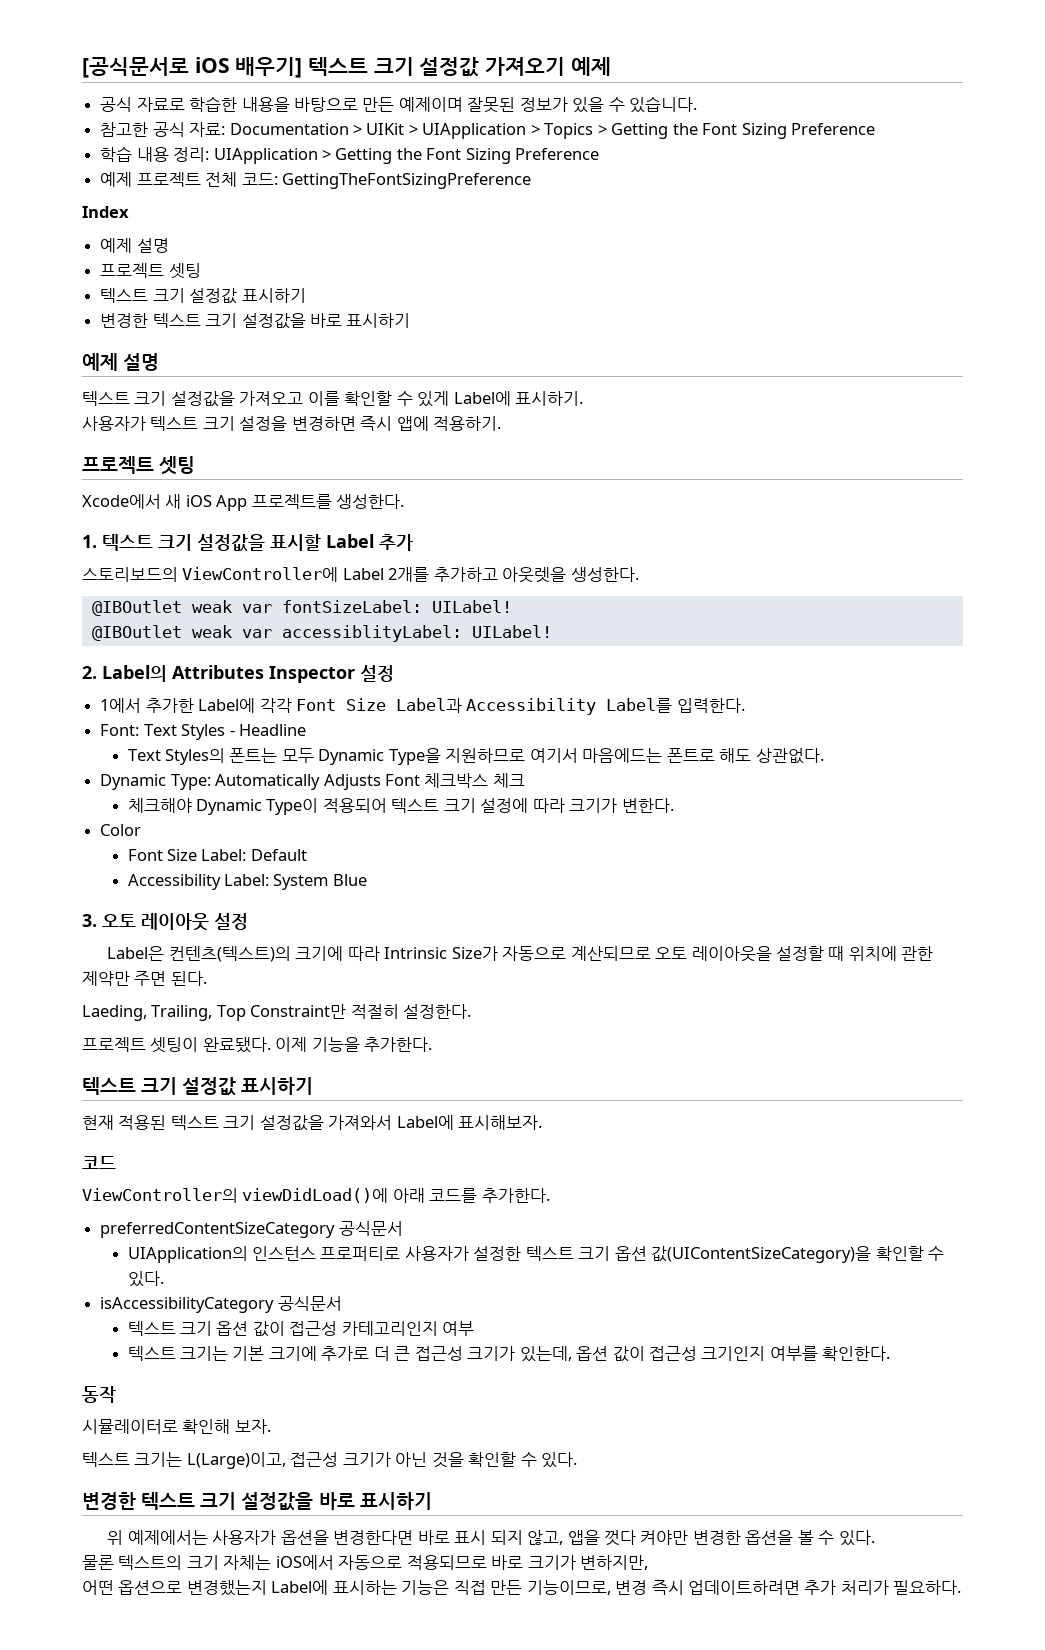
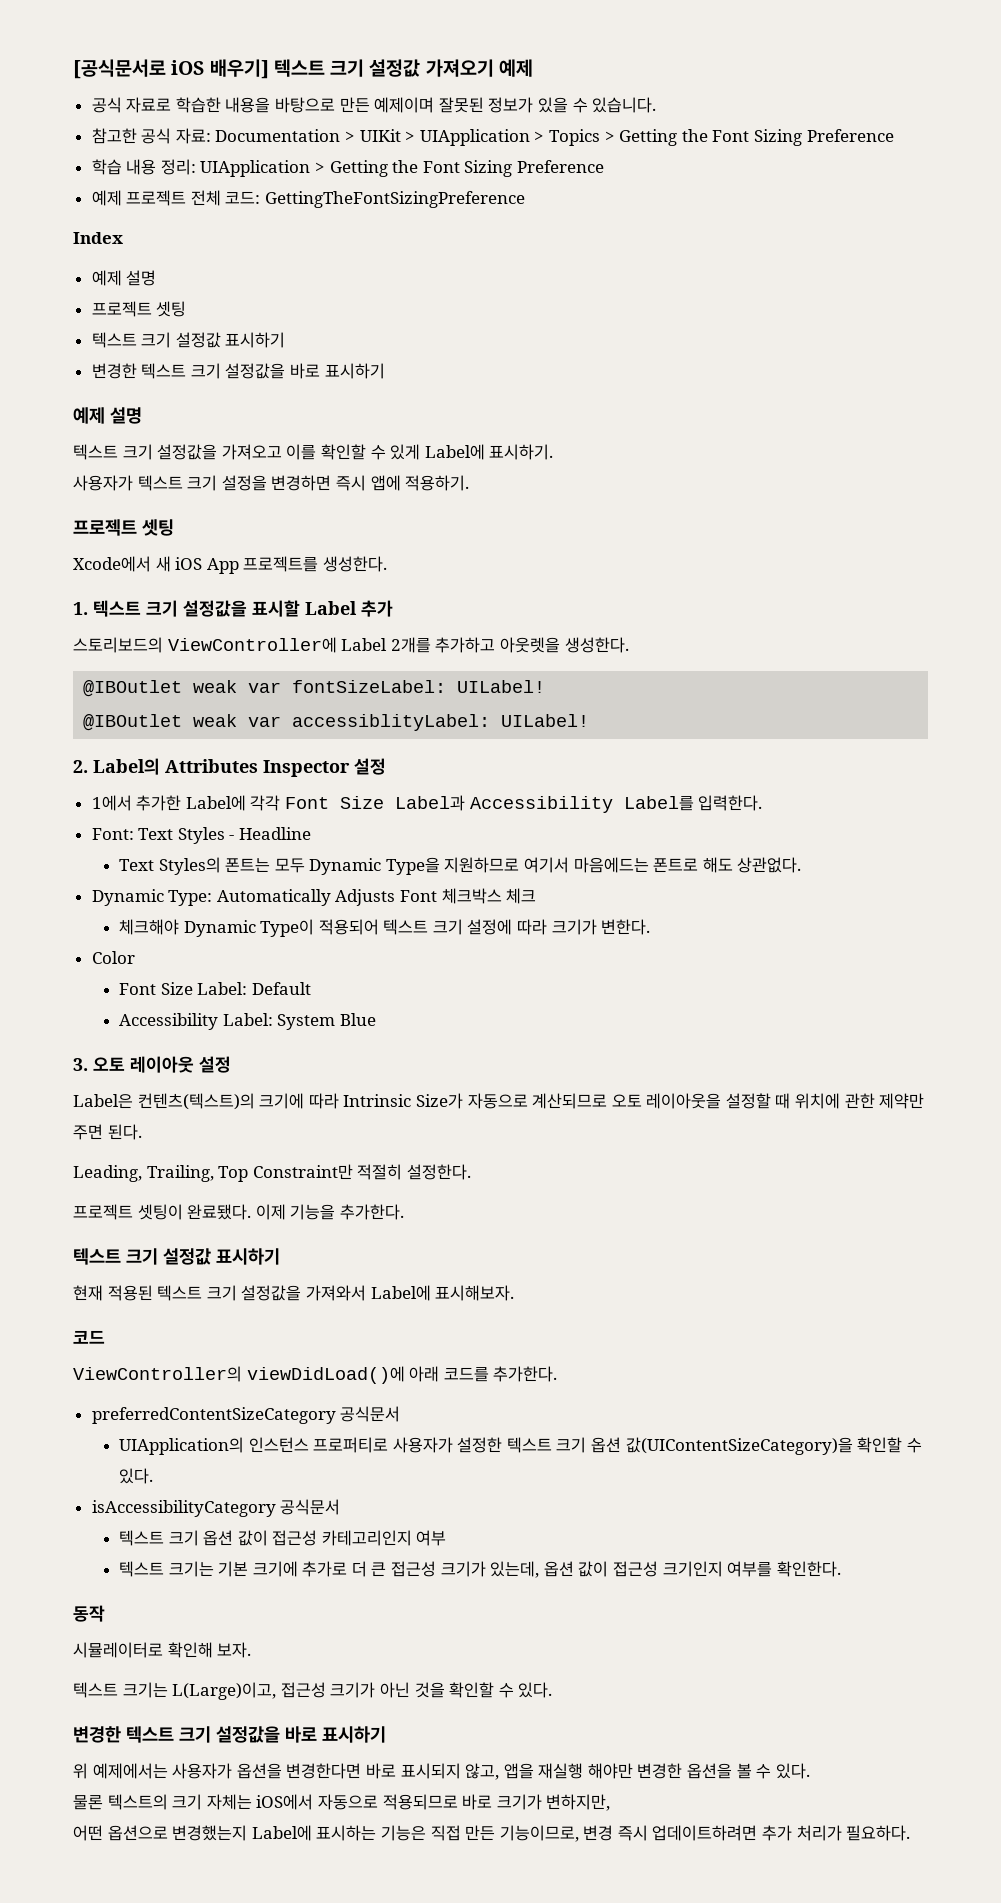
- Laeding, Trailing, Top Constraint만 적절히 설정한다.
+ Leading, Trailing, Top Constraint만 적절히 설정한다.
- 위 예제에서는 사용자가 옵션을 변경한다면 바로 표시 되지 않고, 앱을 껏다 켜야만 변경한 옵션을 볼 수 있다.
+ 위 예제에서는 사용자가 옵션을 변경한다면 바로 표시되지 않고, 앱을 재실행 해야만 변경한 옵션을 볼 수 있다.

